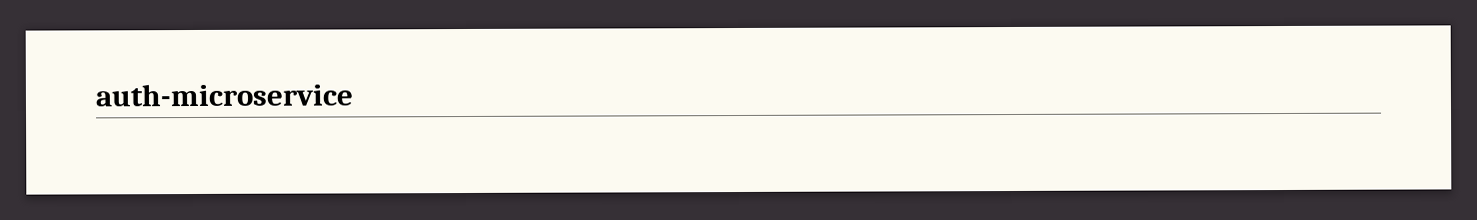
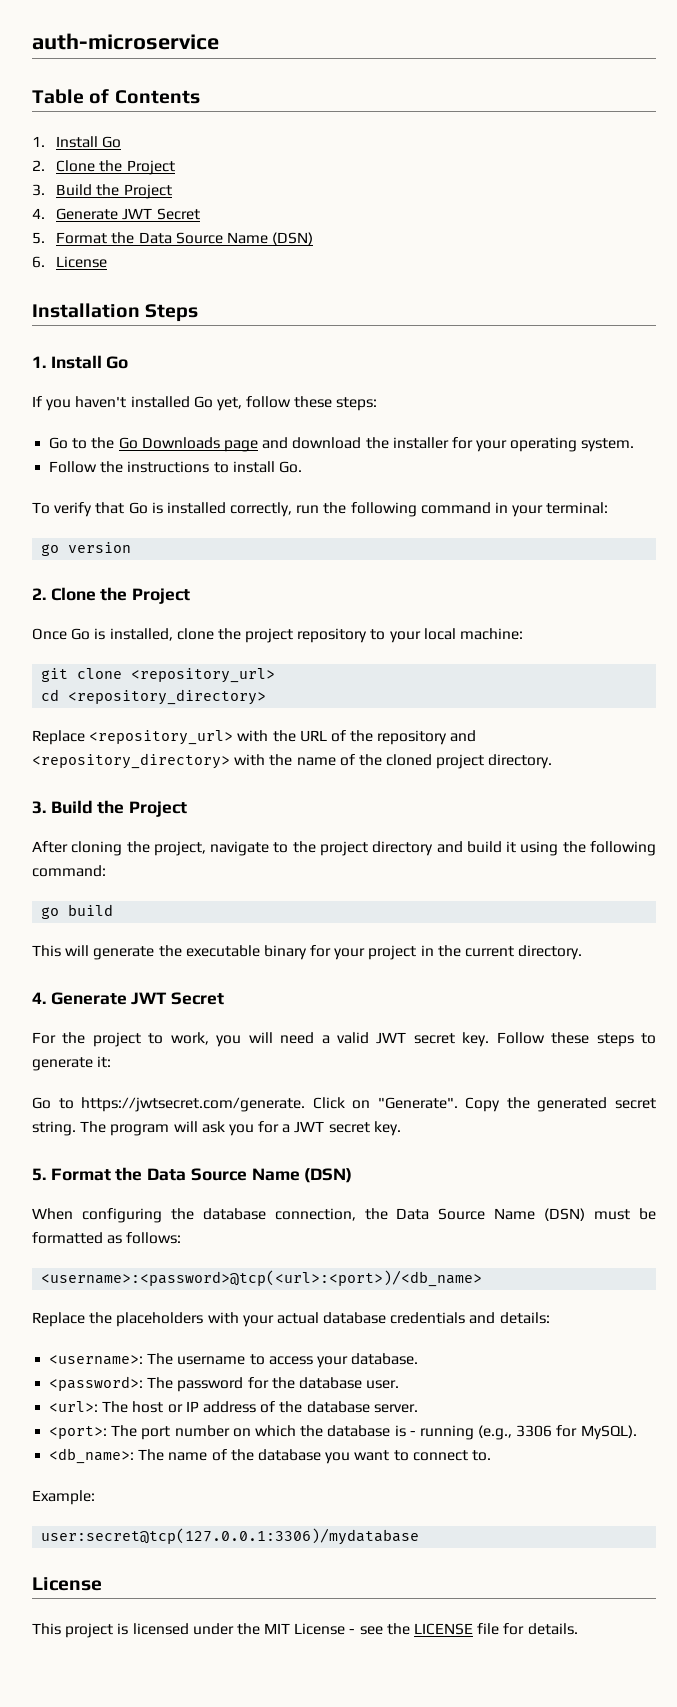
+ Table of Contents
+ 1. Install Go
+ 2. Clone the Project
+ 3. Build the Project
+ 4. Generate JWT Secret
+ 5. Format the Data Source Name (DSN)
+ 6. License
+ Installation Steps
+ 1. Install Go
+ If you haven't installed Go yet, follow these steps:
+ Go to the Go Downloads page and download the installer for your operating system.
+ Follow the instructions to install Go.
+ To verify that Go is installed correctly, run the following command in your terminal:
+ go version
+ 2. Clone the Project
+ Once Go is installed, clone the project repository to your local machine:
+ git clone <repository_url>
+ cd <repository_directory>
+ Replace <repository_url> with the URL of the repository and <repository_directory> with the name of the cloned project directory.
+ 3. Build the Project
+ After cloning the project, navigate to the project directory and build it using the following command:
+ go build
+ This will generate the executable binary for your project in the current directory.
+ 4. Generate JWT Secret
+ For the project to work, you will need a valid JWT secret key. Follow these steps to generate it:
+ Go to https://jwtsecret.com/generate. Click on "Generate". Copy the generated secret string. The program will ask you for a JWT secret key.
+ 5. Format the Data Source Name (DSN)
+ When configuring the database connection, the Data Source Name (DSN) must be formatted as follows:
+ <username>:<password>@tcp(<url>:<port>)/<db_name>
+ Replace the placeholders with your actual database credentials and details:
+ <username>: The username to access your database.
+ <password>: The password for the database user.
+ <url>: The host or IP address of the database server.
+ <port>: The port number on which the database is - running (e.g., 3306 for MySQL).
+ <db_name>: The name of the database you want to connect to.
+ Example:
+ user:secret@tcp(127.0.0.1:3306)/mydatabase
+ License
+ This project is licensed under the MIT License - see the LICENSE file for details.

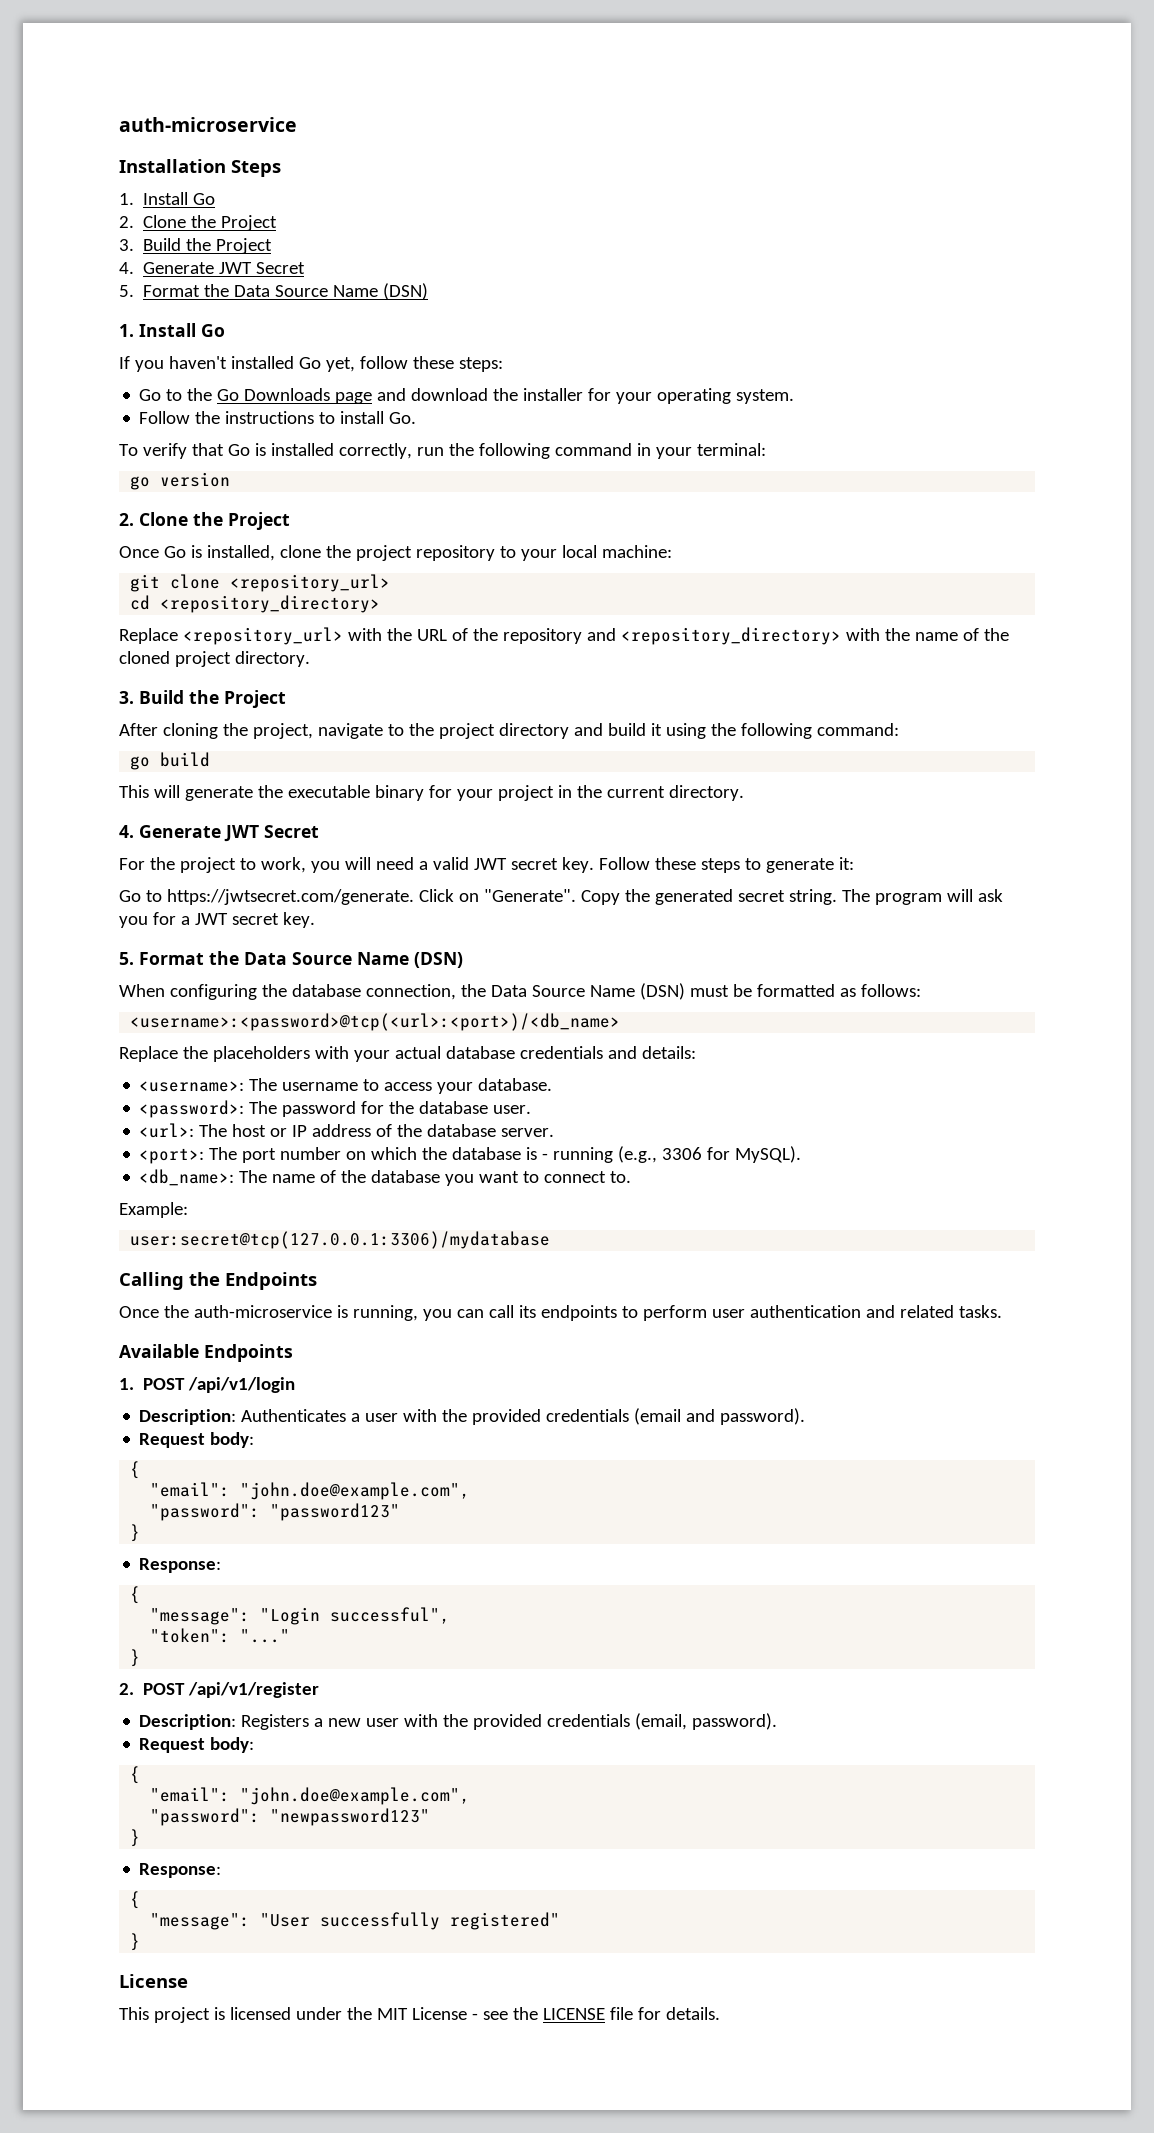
- Table of Contents
+ Installation Steps
- 6. License
- Installation Steps
+ Calling the Endpoints
+ Once the auth-microservice is running, you can call its endpoints to perform user authentication and related tasks.
+ Available Endpoints
+ 1. POST /api/v1/login
+ Description: Authenticates a user with the provided credentials (email and password).
+ Request body:
+ {
+ "email": "john.doe@example.com",
+ "password": "password123"
+ }
+ Response:
+ {
+ "message": "Login successful",
+ "token": "..."
+ }
+ 2. POST /api/v1/register
+ Description: Registers a new user with the provided credentials (email, password).
+ Request body:
+ {
+ "email": "john.doe@example.com",
+ "password": "newpassword123"
+ }
+ Response:
+ {
+ "message": "User successfully registered"
+ }

